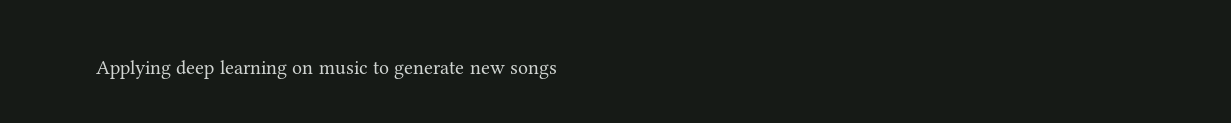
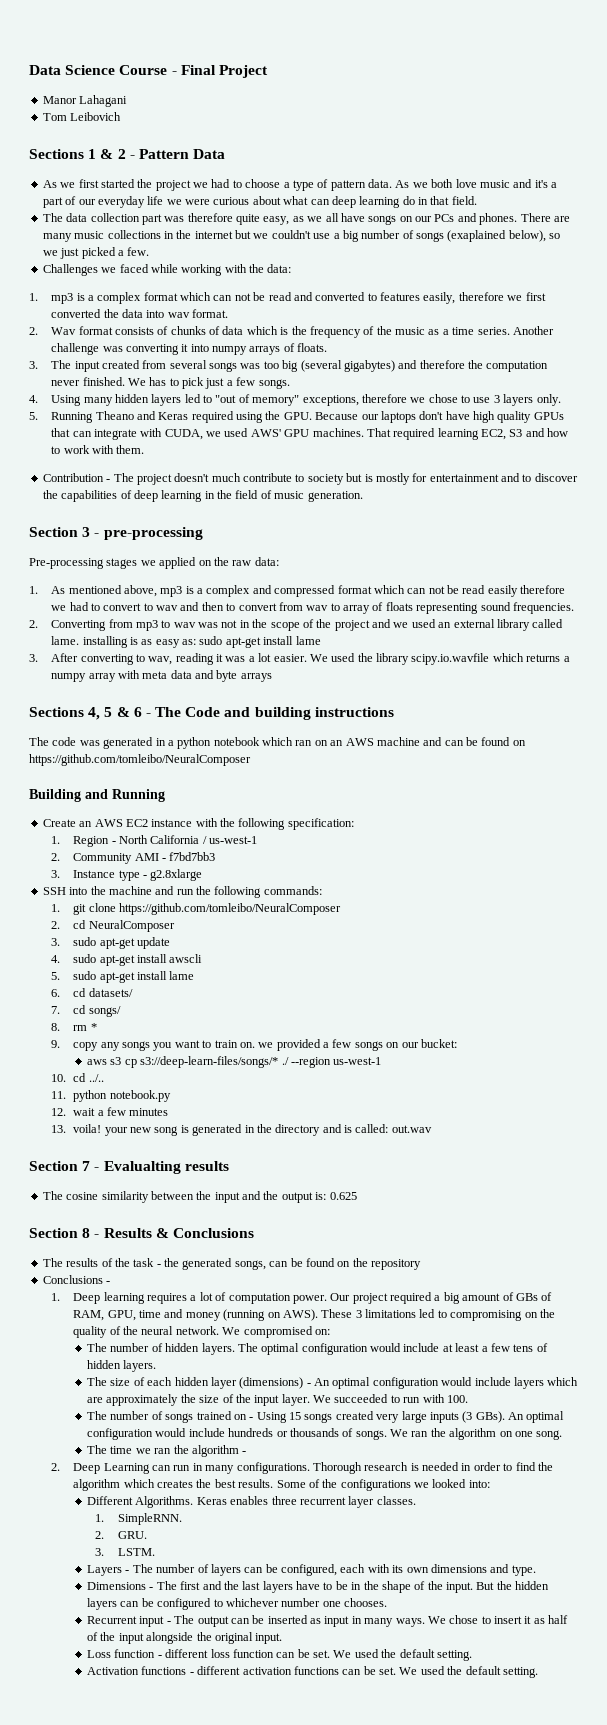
- Applying deep learning on music to generate new songs
+ Data Science Course - Final Project
+ Manor Lahagani
+ Tom Leibovich
+ Sections 1 & 2 - Pattern Data
+ As we first started the project we had to choose a type of pattern data. As we both love music and it's a part of our everyday life we were curious about what can deep learning do in that field.
+ The data collection part was therefore quite easy, as we all have songs on our PCs and phones. There are many music collections in the internet but we couldn't use a big number of songs (exaplained below), so we just picked a few.
+ Challenges we faced while working with the data:
+ 1. mp3 is a complex format which can not be read and converted to features easily, therefore we first converted the data into wav format.
+ 2. Wav format consists of chunks of data which is the frequency of the music as a time series. Another challenge was converting it into numpy arrays of floats.
+ 3. The input created from several songs was too big (several gigabytes) and therefore the computation never finished. We has to pick just a few songs.
+ 4. Using many hidden layers led to "out of memory" exceptions, therefore we chose to use 3 layers only.
+ 5. Running Theano and Keras required using the GPU. Because our laptops don't have high quality GPUs that can integrate with CUDA, we used AWS' GPU machines. That required learning EC2, S3 and how to work with them.
+ Contribution - The project doesn't much contribute to society but is mostly for entertainment and to discover the capabilities of deep learning in the field of music generation.
+ Section 3 - pre-processing
+ Pre-processing stages we applied on the raw data:
+ 1. As mentioned above, mp3 is a complex and compressed format which can not be read easily therefore we had to convert to wav and then to convert from wav to array of floats representing sound frequencies.
+ 2. Converting from mp3 to wav was not in the scope of the project and we used an external library called lame. installing is as easy as: sudo apt-get install lame
+ 3. After converting to wav, reading it was a lot easier. We used the library scipy.io.wavfile which returns a numpy array with meta data and byte arrays
+ Sections 4, 5 & 6 - The Code and building instructions
+ The code was generated in a python notebook which ran on an AWS machine and can be found on https://github.com/tomleibo/NeuralComposer
+ Building and Running
+ Create an AWS EC2 instance with the following specification:
+ 1. Region - North California / us-west-1
+ 2. Community AMI - f7bd7bb3
+ 3. Instance type - g2.8xlarge
+ SSH into the machine and run the following commands:
+ 1. git clone https://github.com/tomleibo/NeuralComposer
+ 2. cd NeuralComposer
+ 3. sudo apt-get update
+ 4. sudo apt-get install awscli
+ 5. sudo apt-get install lame
+ 6. cd datasets/
+ 7. cd songs/
+ 8. rm *
+ 9. copy any songs you want to train on. we provided a few songs on our bucket:
+ aws s3 cp s3://deep-learn-files/songs/* ./ --region us-west-1
+ 10. cd ../..
+ 11. python notebook.py
+ 12. wait a few minutes
+ 13. voila! your new song is generated in the directory and is called: out.wav
+ Section 7 - Evalualting results
+ The cosine similarity between the input and the output is: 0.625
+ Section 8 - Results & Conclusions
+ The results of the task - the generated songs, can be found on the repository
+ Conclusions -
+ 1. Deep learning requires a lot of computation power. Our project required a big amount of GBs of RAM, GPU, time and money (running on AWS). These 3 limitations led to compromising on the quality of the neural network. We compromised on:
+ The number of hidden layers. The optimal configuration would include at least a few tens of hidden layers.
+ The size of each hidden layer (dimensions) - An optimal configuration would include layers which are approximately the size of the input layer. We succeeded to run with 100.
+ The number of songs trained on - Using 15 songs created very large inputs (3 GBs). An optimal configuration would include hundreds or thousands of songs. We ran the algorithm on one song.
+ The time we ran the algorithm -
+ 2. Deep Learning can run in many configurations. Thorough research is needed in order to find the algorithm which creates the best results. Some of the configurations we looked into:
+ Different Algorithms. Keras enables three recurrent layer classes.
+ 1. SimpleRNN.
+ 2. GRU.
+ 3. LSTM.
+ Layers - The number of layers can be configured, each with its own dimensions and type.
+ Dimensions - The first and the last layers have to be in the shape of the input. But the hidden layers can be configured to whichever number one chooses.
+ Recurrent input - The output can be inserted as input in many ways. We chose to insert it as half of the input alongside the original input.
+ Loss function - different loss function can be set. We used the default setting.
+ Activation functions - different activation functions can be set. We used the default setting.

